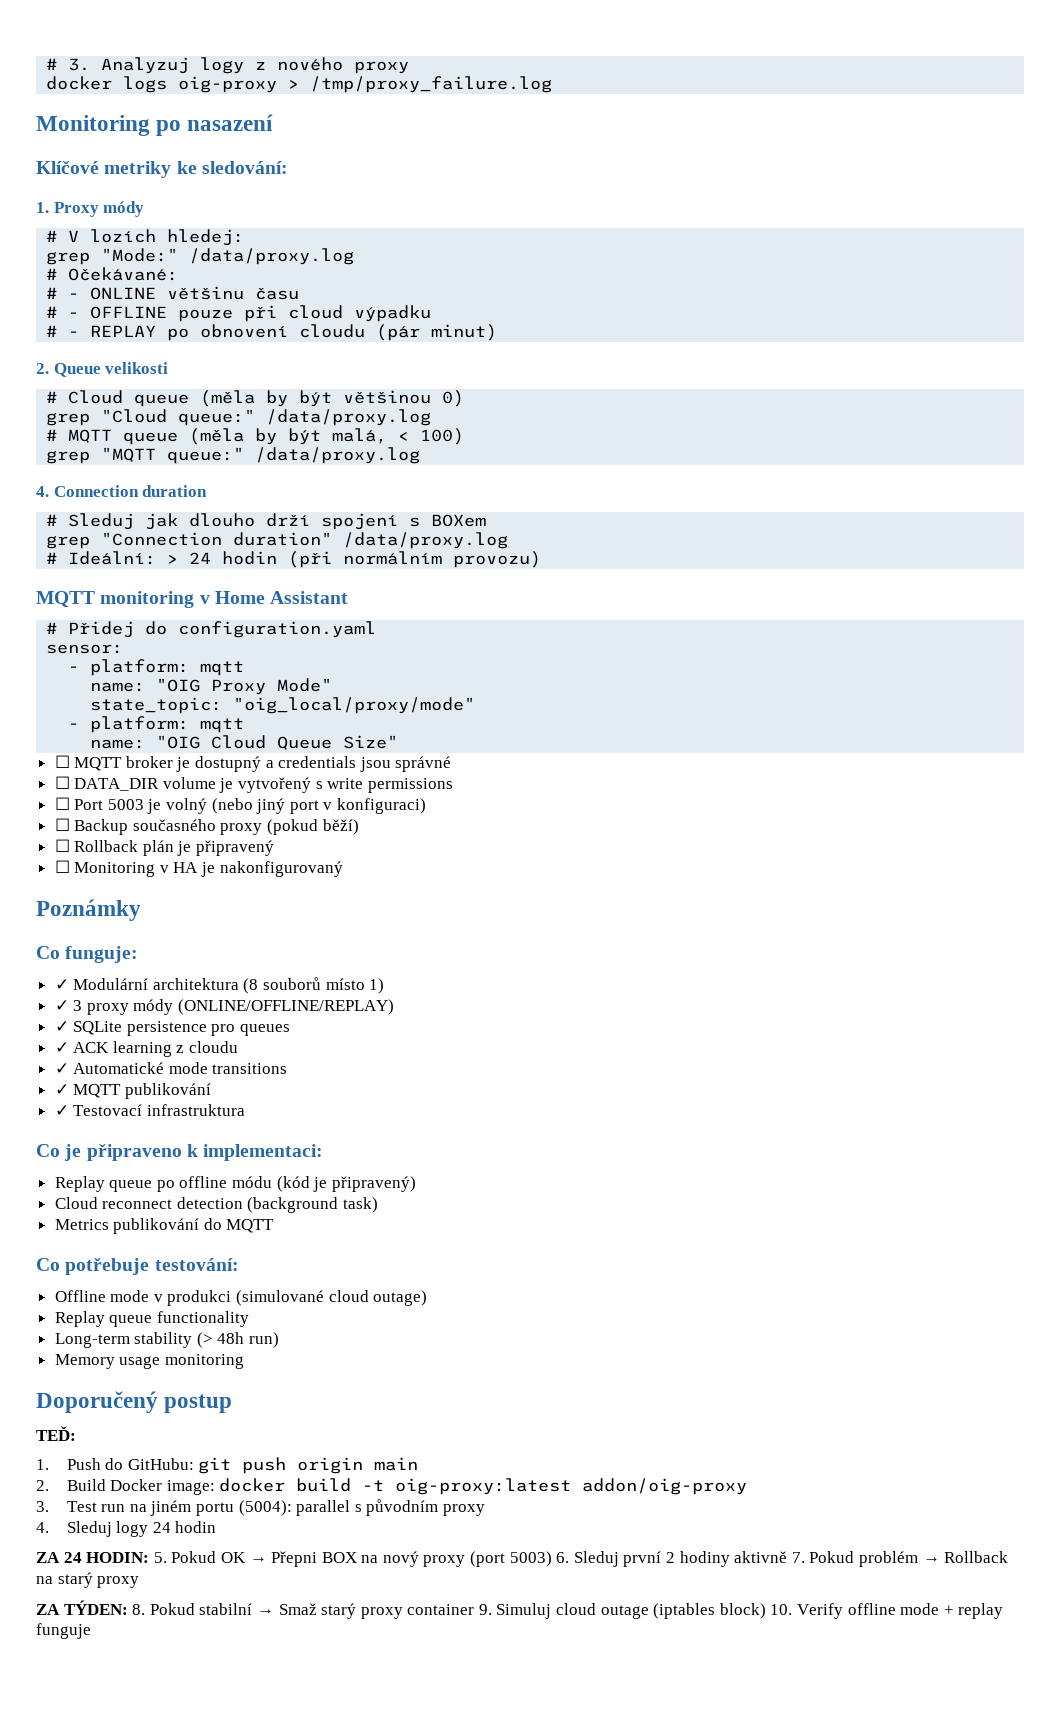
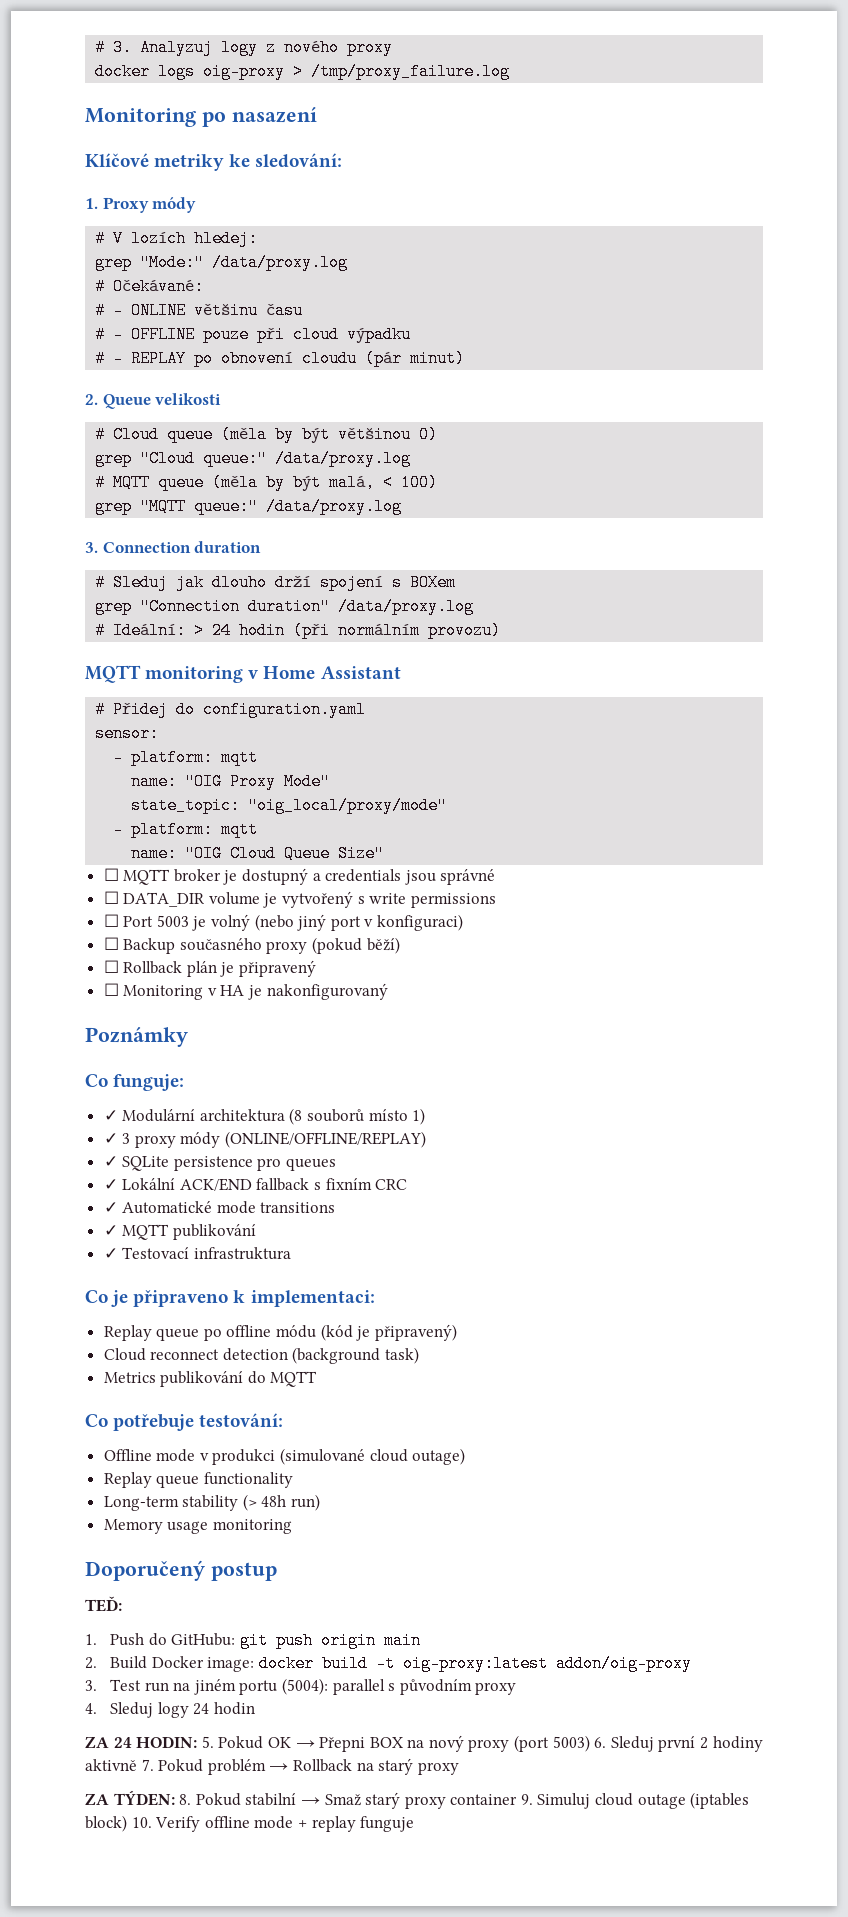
- 4. Connection duration
+ 3. Connection duration
- ✓ ACK learning z cloudu
+ ✓ Lokální ACK/END fallback s fixním CRC

